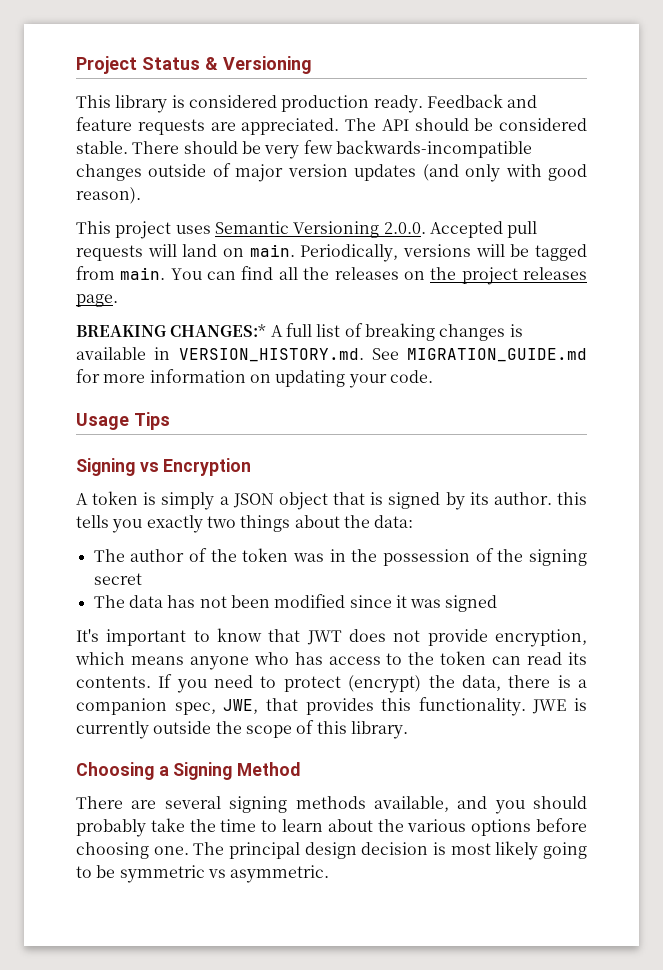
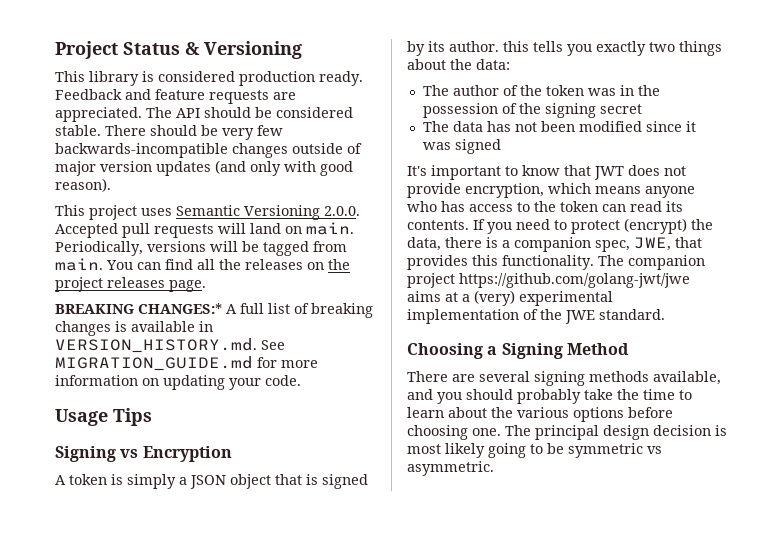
- JWE is currently outside the scope of this library.
+ The companion project https://github.com/golang-jwt/jwe aims at a (very) experimental implementation of the JWE standard.

